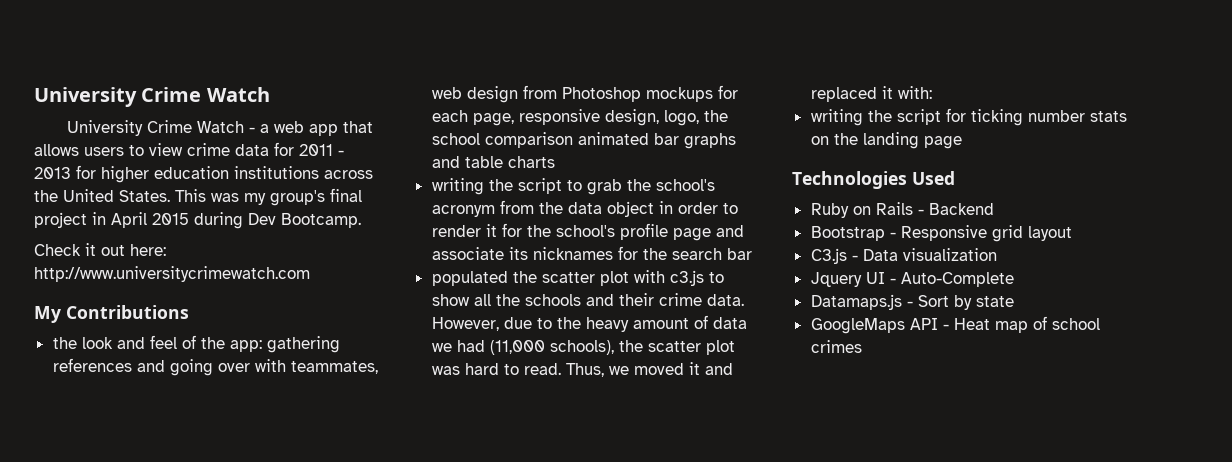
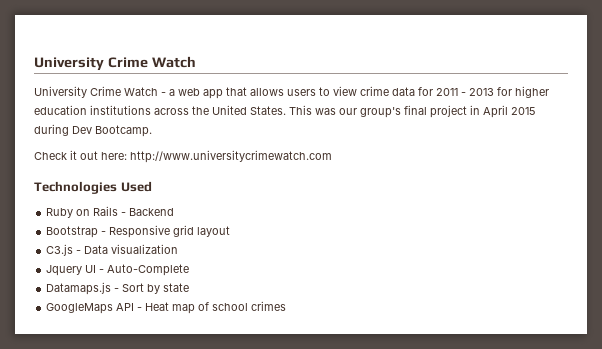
- This was my group's final project in April 2015 during Dev Bootcamp.
+ This was our group's final project in April 2015 during Dev Bootcamp.
- My Contributions
- the look and feel of the app: gathering references and going over with teammates, web design from Photoshop mockups for each page, responsive design, logo, the school comparison animated bar graphs and table charts
- writing the script to grab the school's acronym from the data object in order to render it for the school's profile page and associate its nicknames for the search bar
- populated the scatter plot with c3.js to show all the schools and their crime data. However, due to the heavy amount of data we had (11,000 schools), the scatter plot was hard to read. Thus, we moved it and replaced it with:
- writing the script for ticking number stats on the landing page

